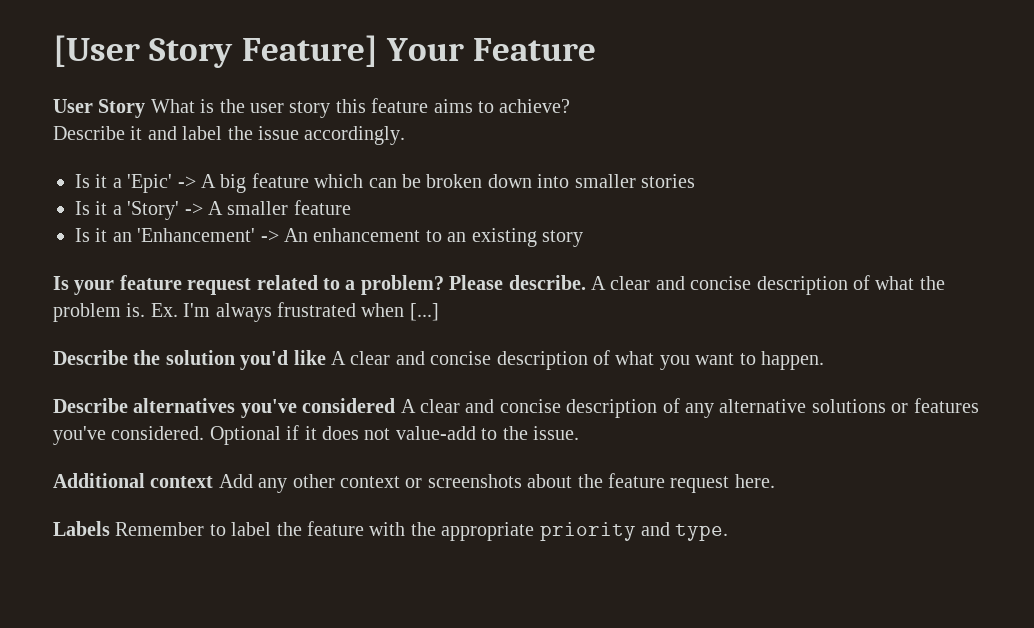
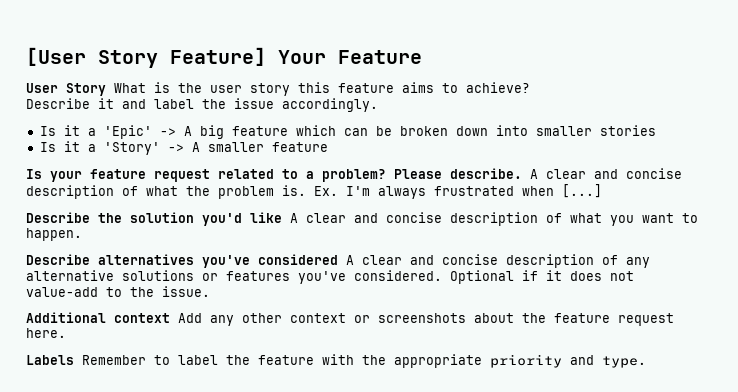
- Is it an 'Enhancement' -> An enhancement to an existing story

